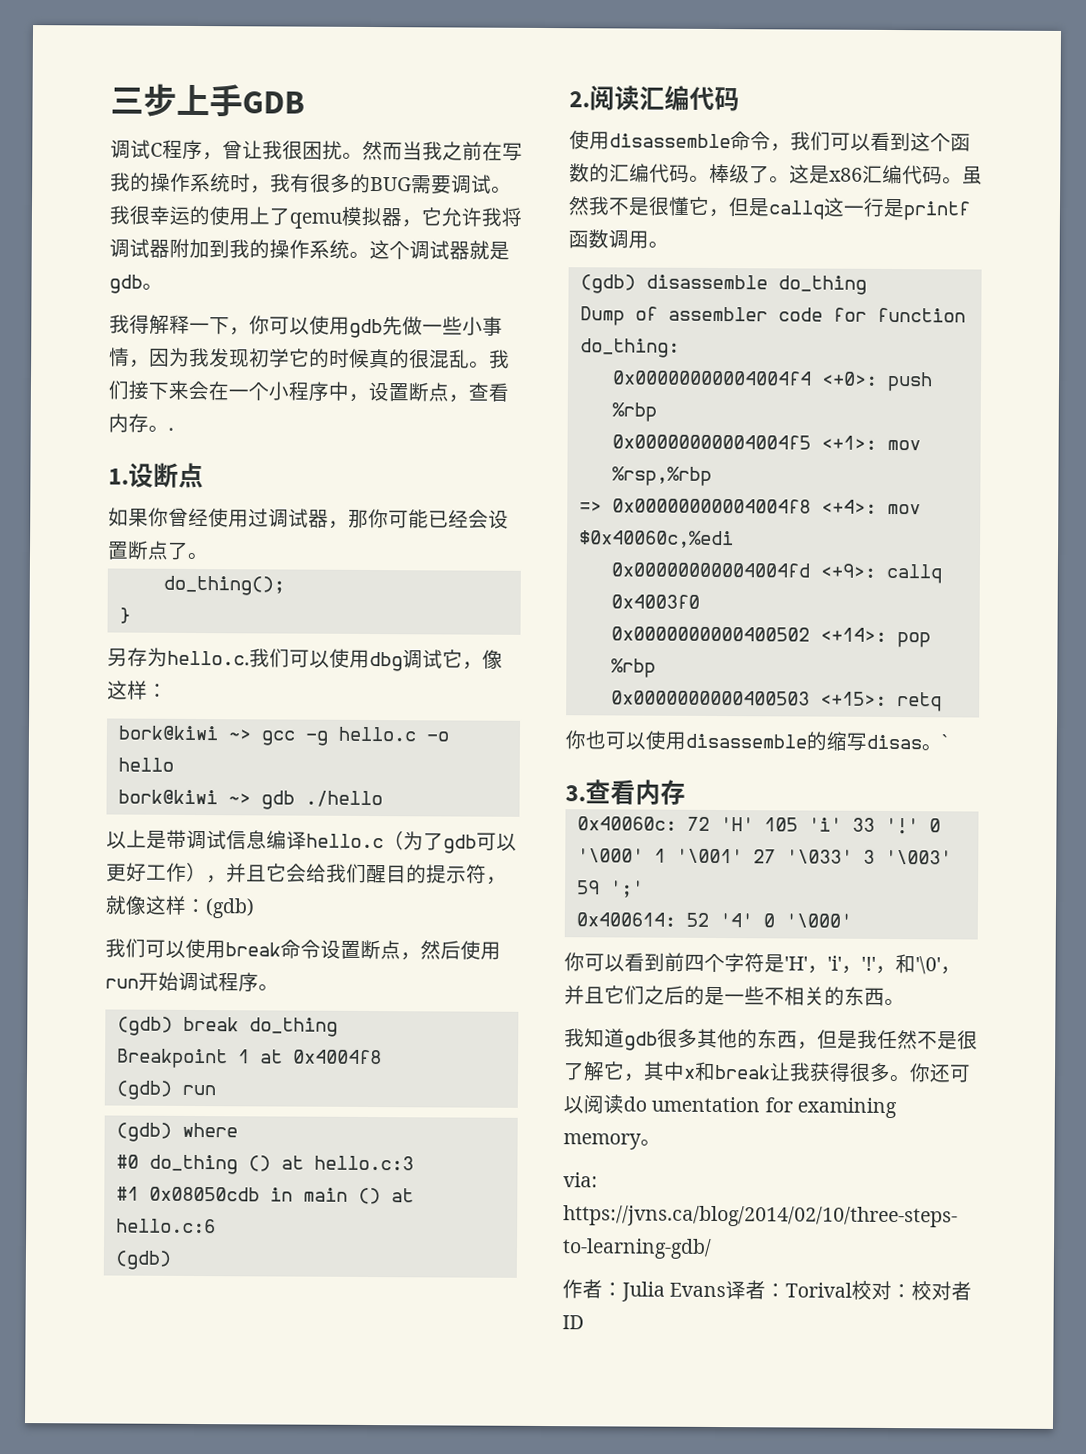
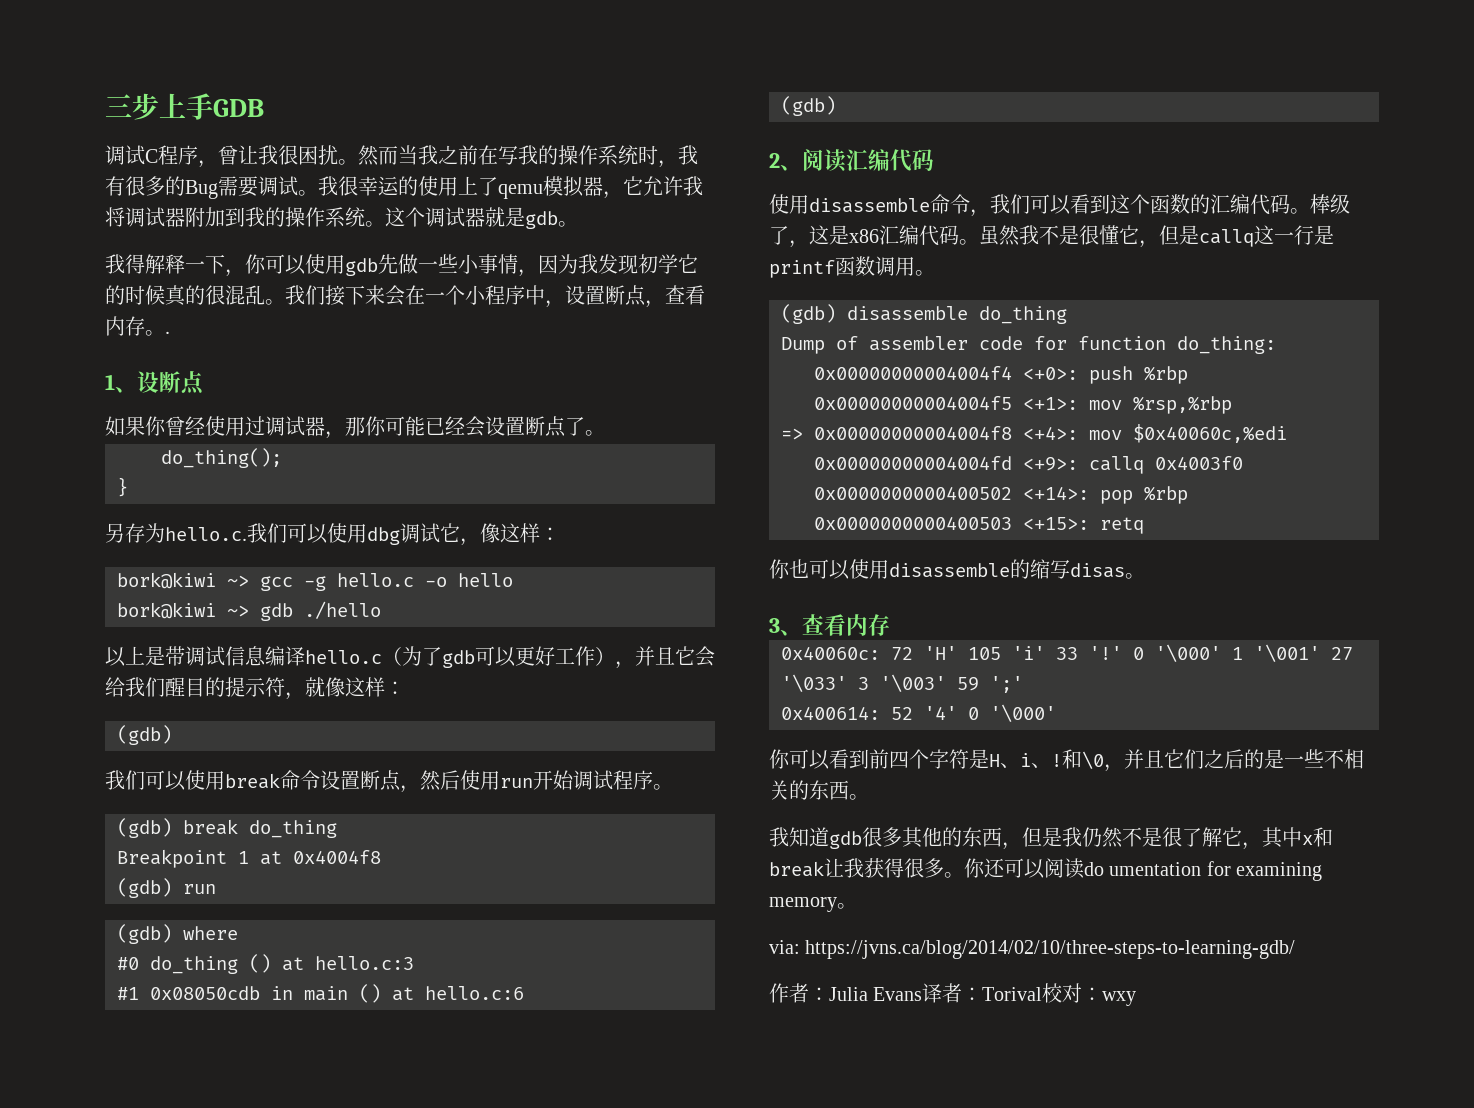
- 然而当我之前在写我的操作系统时，我有很多的BUG需要调试。
+ 然而当我之前在写我的操作系统时，我有很多的Bug需要调试。
- 1.设断点
+ 1、设断点
- 以上是带调试信息编译hello.c（为了gdb可以更好工作），并且它会给我们醒目的提示符，就像这样：(gdb)
+ 以上是带调试信息编译hello.c（为了gdb可以更好工作），并且它会给我们醒目的提示符，就像这样：
+ (gdb)
- 2.阅读汇编代码
+ 2、阅读汇编代码
- 棒级了。这是x86汇编代码。
+ 棒级了，这是x86汇编代码。
- 你也可以使用disassemble的缩写disas。`
- 3.查看内存
+ 你也可以使用disassemble的缩写disas。
+ 3、查看内存
- 你可以看到前四个字符是'H'，'i'，'!'，和'\0'，并且它们之后的是一些不相关的东西。
+ 你可以看到前四个字符是H、i、!和\0，并且它们之后的是一些不相关的东西。
- 我知道gdb很多其他的东西，但是我任然不是很了解它，其中x和break让我获得很多。
+ 我知道gdb很多其他的东西，但是我仍然不是很了解它，其中x和break让我获得很多。
- 作者：Julia Evans译者：Torival校对：校对者ID
+ 作者：Julia Evans译者：Torival校对：wxy

